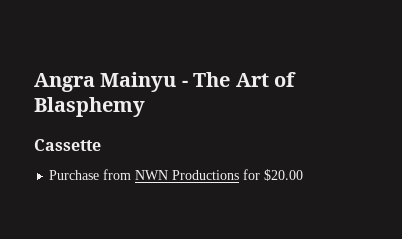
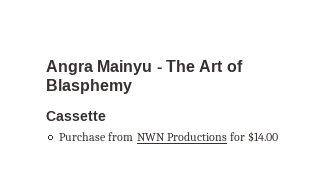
- Purchase from NWN Productions for $20.00
+ Purchase from NWN Productions for $14.00

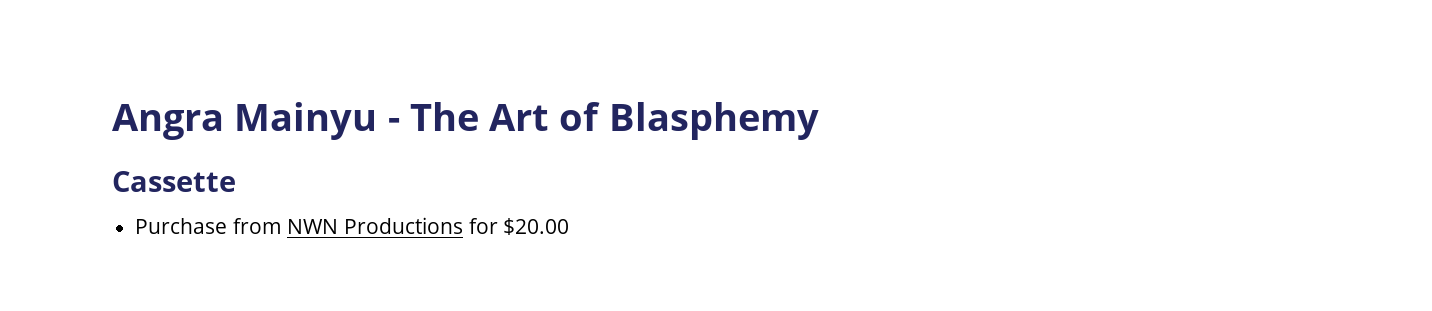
- Purchase from NWN Productions for $14.00
+ Purchase from NWN Productions for $20.00

